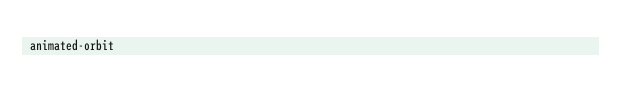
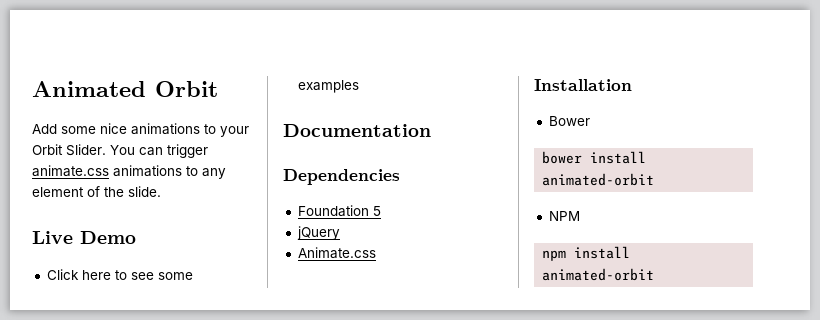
- animated-orbit
+ Animated Orbit
+ Add some nice animations to your Orbit Slider. You can trigger animate.css animations to any element of the slide.
+ Live Demo
+ Click here to see some examples
+ Documentation
+ Dependencies
+ Foundation 5
+ jQuery
+ Animate.css
+ Installation
+ Bower
+ bower install animated-orbit
+ NPM
+ npm install animated-orbit

